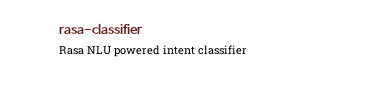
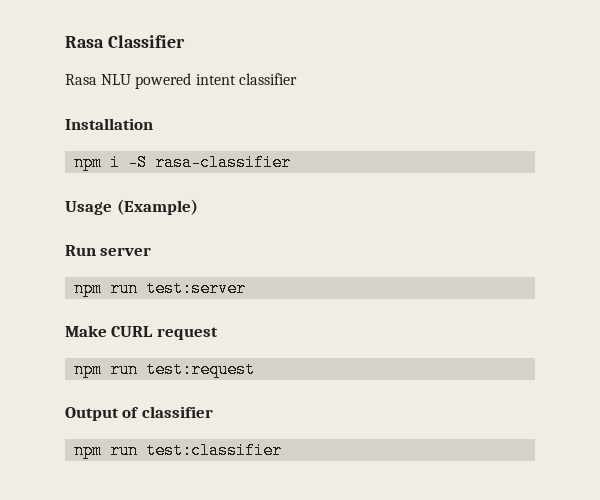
- rasa-classifier
+ Rasa Classifier
+ Installation
+ npm i -S rasa-classifier
+ Usage (Example)
+ Run server
+ npm run test:server
+ Make CURL request
+ npm run test:request
+ Output of classifier
+ npm run test:classifier

